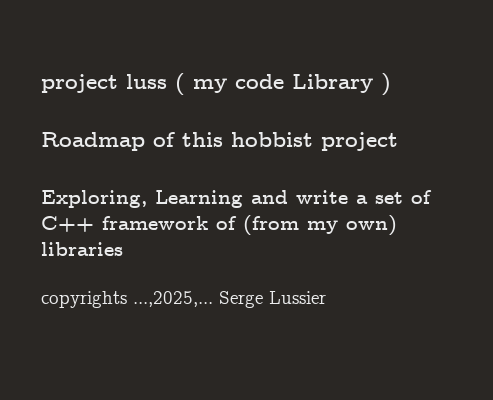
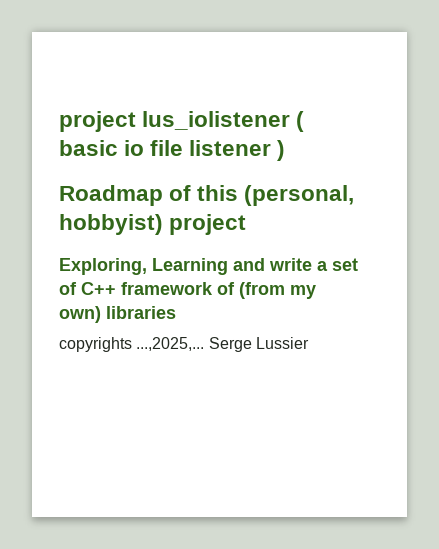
- project luss ( my code Library )
+ project lus_iolistener ( basic io file listener )
- Roadmap of this hobbist project
+ Roadmap of this (personal, hobbyist) project

